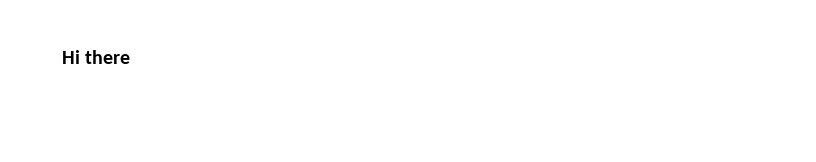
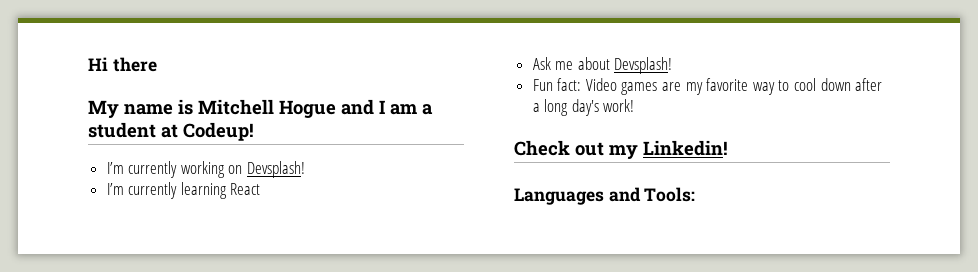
+ My name is Mitchell Hogue and I am a student at Codeup!
+ I’m currently working on Devsplash!
+ I’m currently learning React
+ Ask me about Devsplash!
+ Fun fact: Video games are my favorite way to cool down after a long day's work!
+ Check out my Linkedin!
+ Languages and Tools:

